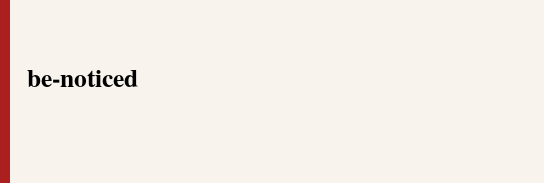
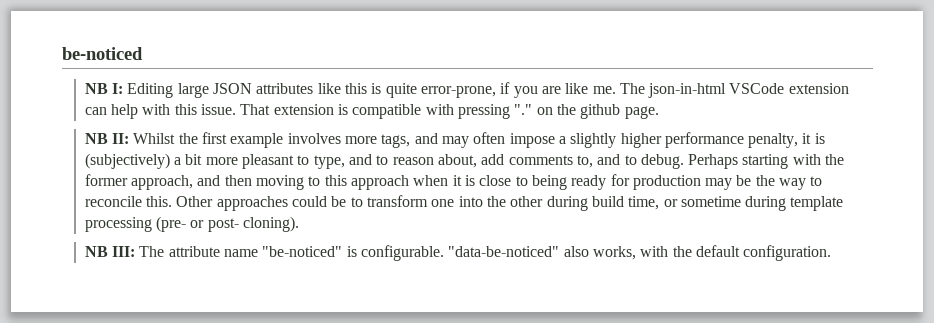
+ NB I: Editing large JSON attributes like this is quite error-prone, if you are like me. The json-in-html VSCode extension can help with this issue. That extension is compatible with pressing "." on the github page.
+ NB II: Whilst the first example involves more tags, and may often impose a slightly higher performance penalty, it is (subjectively) a bit more pleasant to type, and to reason about, add comments to, and to debug. Perhaps starting with the former approach, and then moving to this approach when it is close to being ready for production may be the way to reconcile this. Other approaches could be to transform one into the other during build time, or sometime during template processing (pre- or post- cloning).
+ NB III: The attribute name "be-noticed" is configurable. "data-be-noticed" also works, with the default configuration.

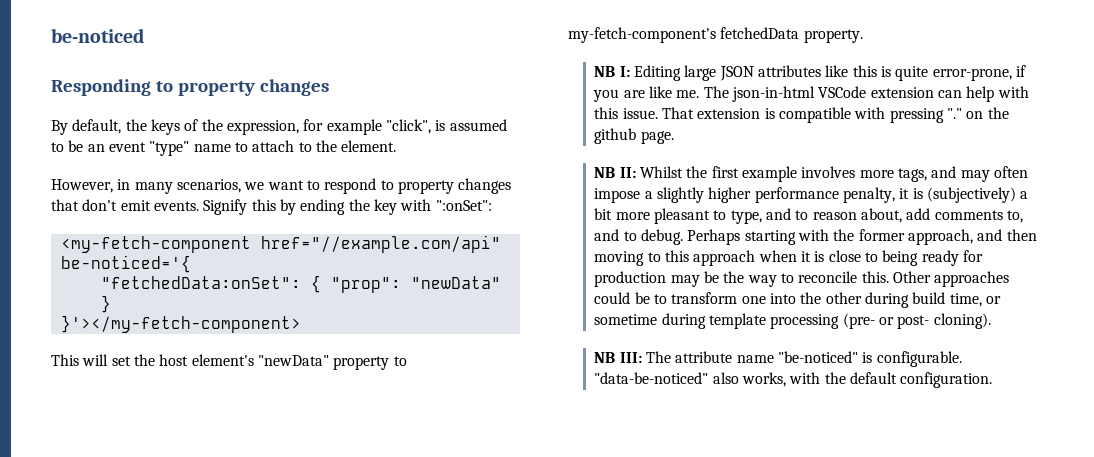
+ Responding to property changes
+ By default, the keys of the expression, for example "click", is assumed to be an event "type" name to attach to the element.
+ However, in many scenarios, we want to respond to property changes that don't emit events. Signify this by ending the key with ":onSet":
+ <my-fetch-component href="//example.com/api" be-noticed='{
+ "fetchedData:onSet": { "prop": "newData" }
+ }'></my-fetch-component>
+ This will set the host element's "newData" property to my-fetch-component's fetchedData property.

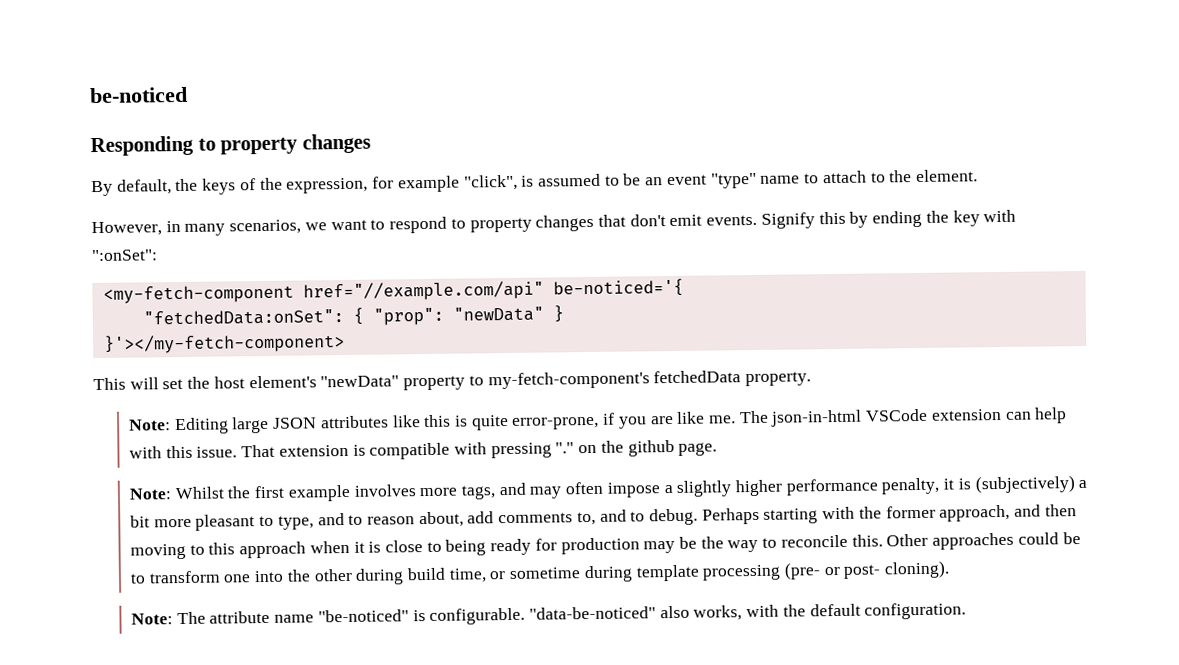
- NB I: Editing large JSON attributes like this is quite error-prone, if you are like me.
+ Note: Editing large JSON attributes like this is quite error-prone, if you are like me.
- NB II: Whilst the first example involves more tags, and may often impose a slightly higher performance penalty, it is (subjectively) a bit more pleasant to type, and to reason about, add comments to, and to debug.
+ Note: Whilst the first example involves more tags, and may often impose a slightly higher performance penalty, it is (subjectively) a bit more pleasant to type, and to reason about, add comments to, and to debug.
- NB III: The attribute name "be-noticed" is configurable.
+ Note: The attribute name "be-noticed" is configurable.

